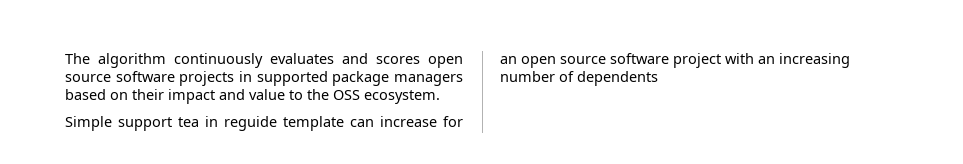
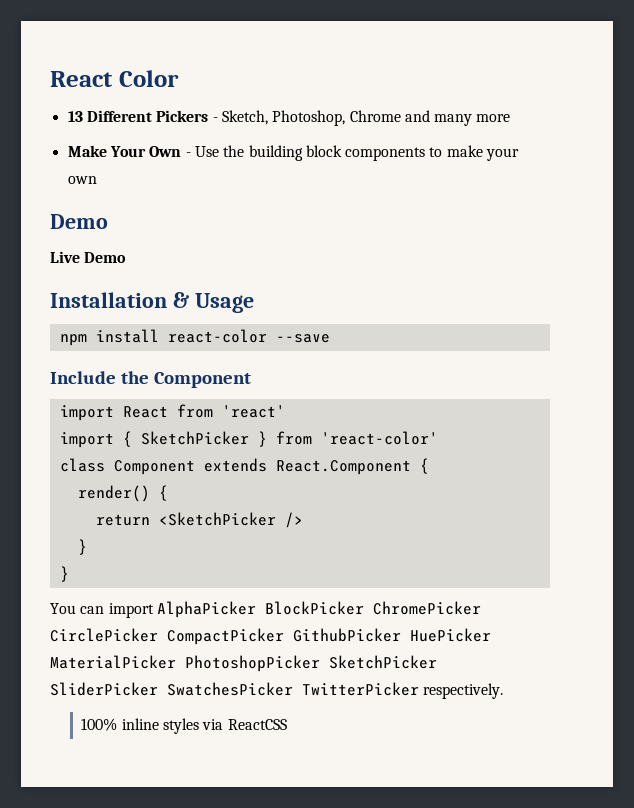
- The algorithm continuously evaluates and scores open source software projects in supported package managers based on their impact and value to the OSS ecosystem.
- Simple support tea in reguide template can increase for an open source software project with an increasing number of dependents
+ React Color
+ 13 Different Pickers - Sketch, Photoshop, Chrome and many more
+ Make Your Own - Use the building block components to make your own
+ Demo
+ Live Demo
+ Installation & Usage
+ npm install react-color --save
+ Include the Component
+ import React from 'react'
+ import { SketchPicker } from 'react-color'
+ class Component extends React.Component {
+ render() {
+ return <SketchPicker />
+ }
+ }
+ You can import AlphaPicker BlockPicker ChromePicker CirclePicker CompactPicker GithubPicker HuePicker MaterialPicker PhotoshopPicker SketchPicker SliderPicker SwatchesPicker TwitterPicker respectively.
+ 100% inline styles via ReactCSS

